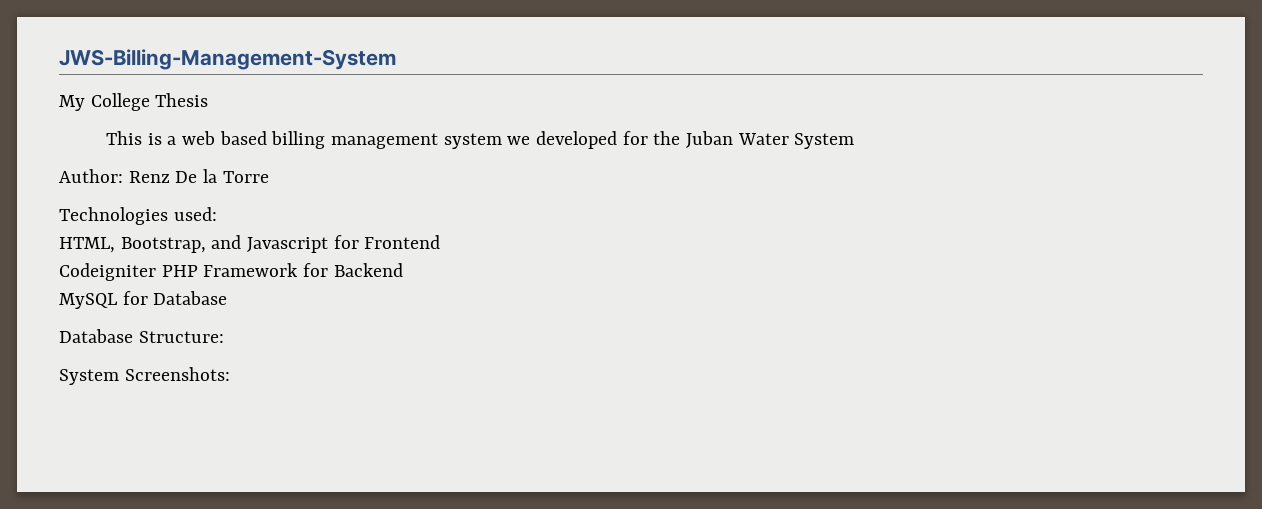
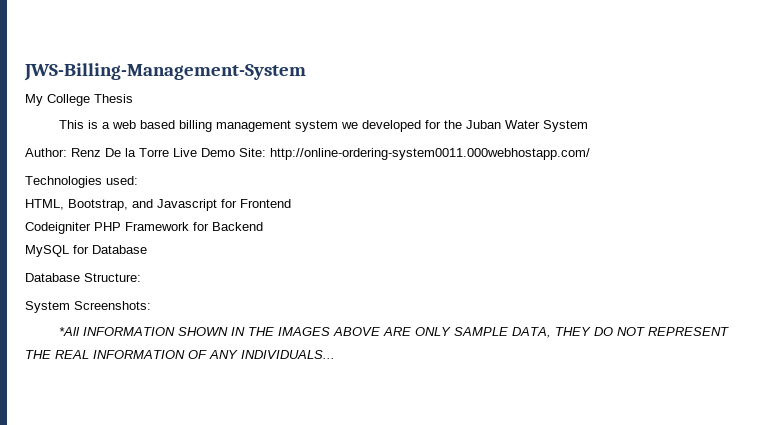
- Author: Renz De la Torre
+ Author: Renz De la Torre Live Demo Site: http://online-ordering-system0011.000webhostapp.com/
+ *All INFORMATION SHOWN IN THE IMAGES ABOVE ARE ONLY SAMPLE DATA, THEY DO NOT REPRESENT THE REAL INFORMATION OF ANY INDIVIDUALS...

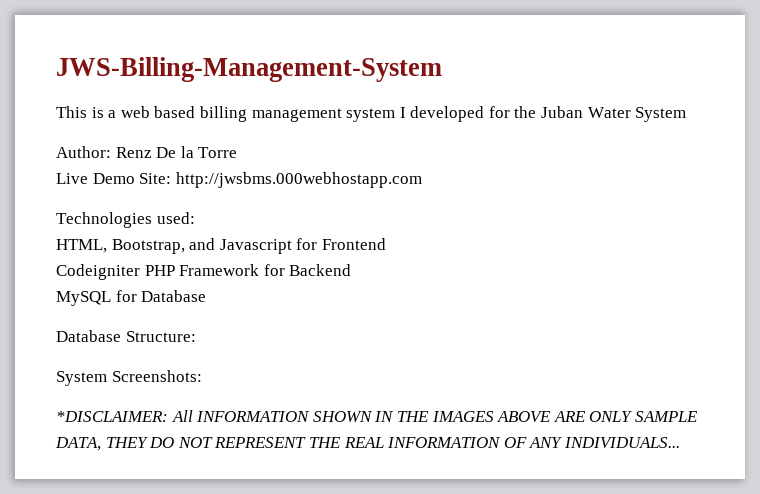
- My College Thesis
- This is a web based billing management system we developed for the Juban Water System
+ This is a web based billing management system I developed for the Juban Water System
- Author: Renz De la Torre Live Demo Site: http://online-ordering-system0011.000webhostapp.com/
+ Author: Renz De la Torre
+ Live Demo Site: http://jwsbms.000webhostapp.com
- *All INFORMATION SHOWN IN THE IMAGES ABOVE ARE ONLY SAMPLE DATA, THEY DO NOT REPRESENT THE REAL INFORMATION OF ANY INDIVIDUALS...
+ *DISCLAIMER: All INFORMATION SHOWN IN THE IMAGES ABOVE ARE ONLY SAMPLE DATA, THEY DO NOT REPRESENT THE REAL INFORMATION OF ANY INDIVIDUALS...

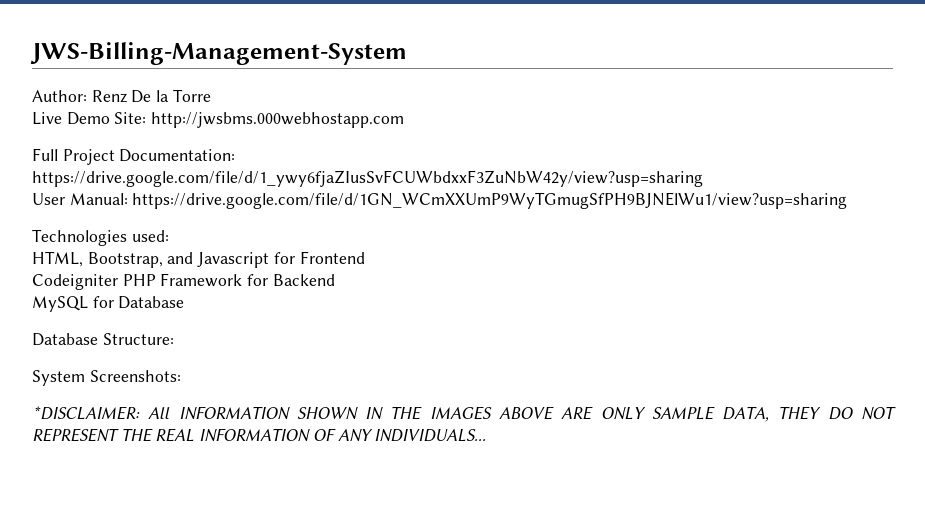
- This is a web based billing management system I developed for the Juban Water System
+ Full Project Documentation: https://drive.google.com/file/d/1_ywy6fjaZIusSvFCUWbdxxF3ZuNbW42y/view?usp=sharing
+ User Manual: https://drive.google.com/file/d/1GN_WCmXXUmP9WyTGmugSfPH9BJNElWu1/view?usp=sharing

